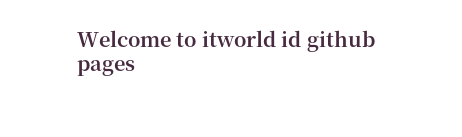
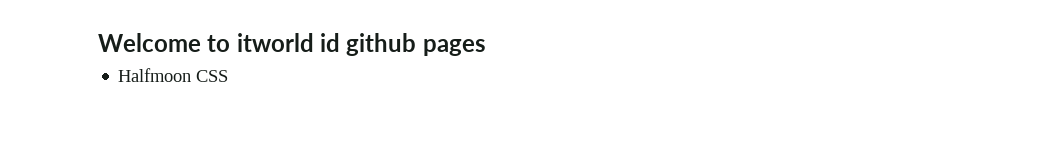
+ Halfmoon CSS

